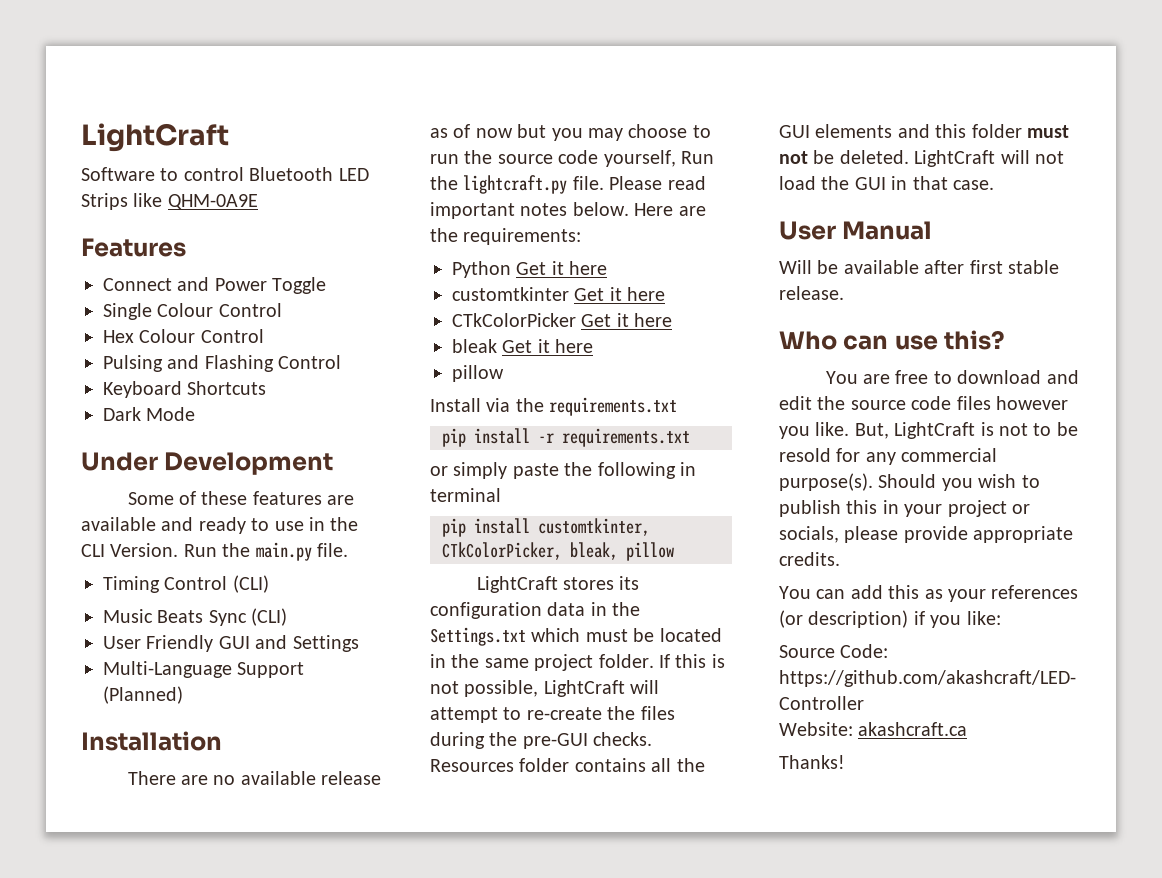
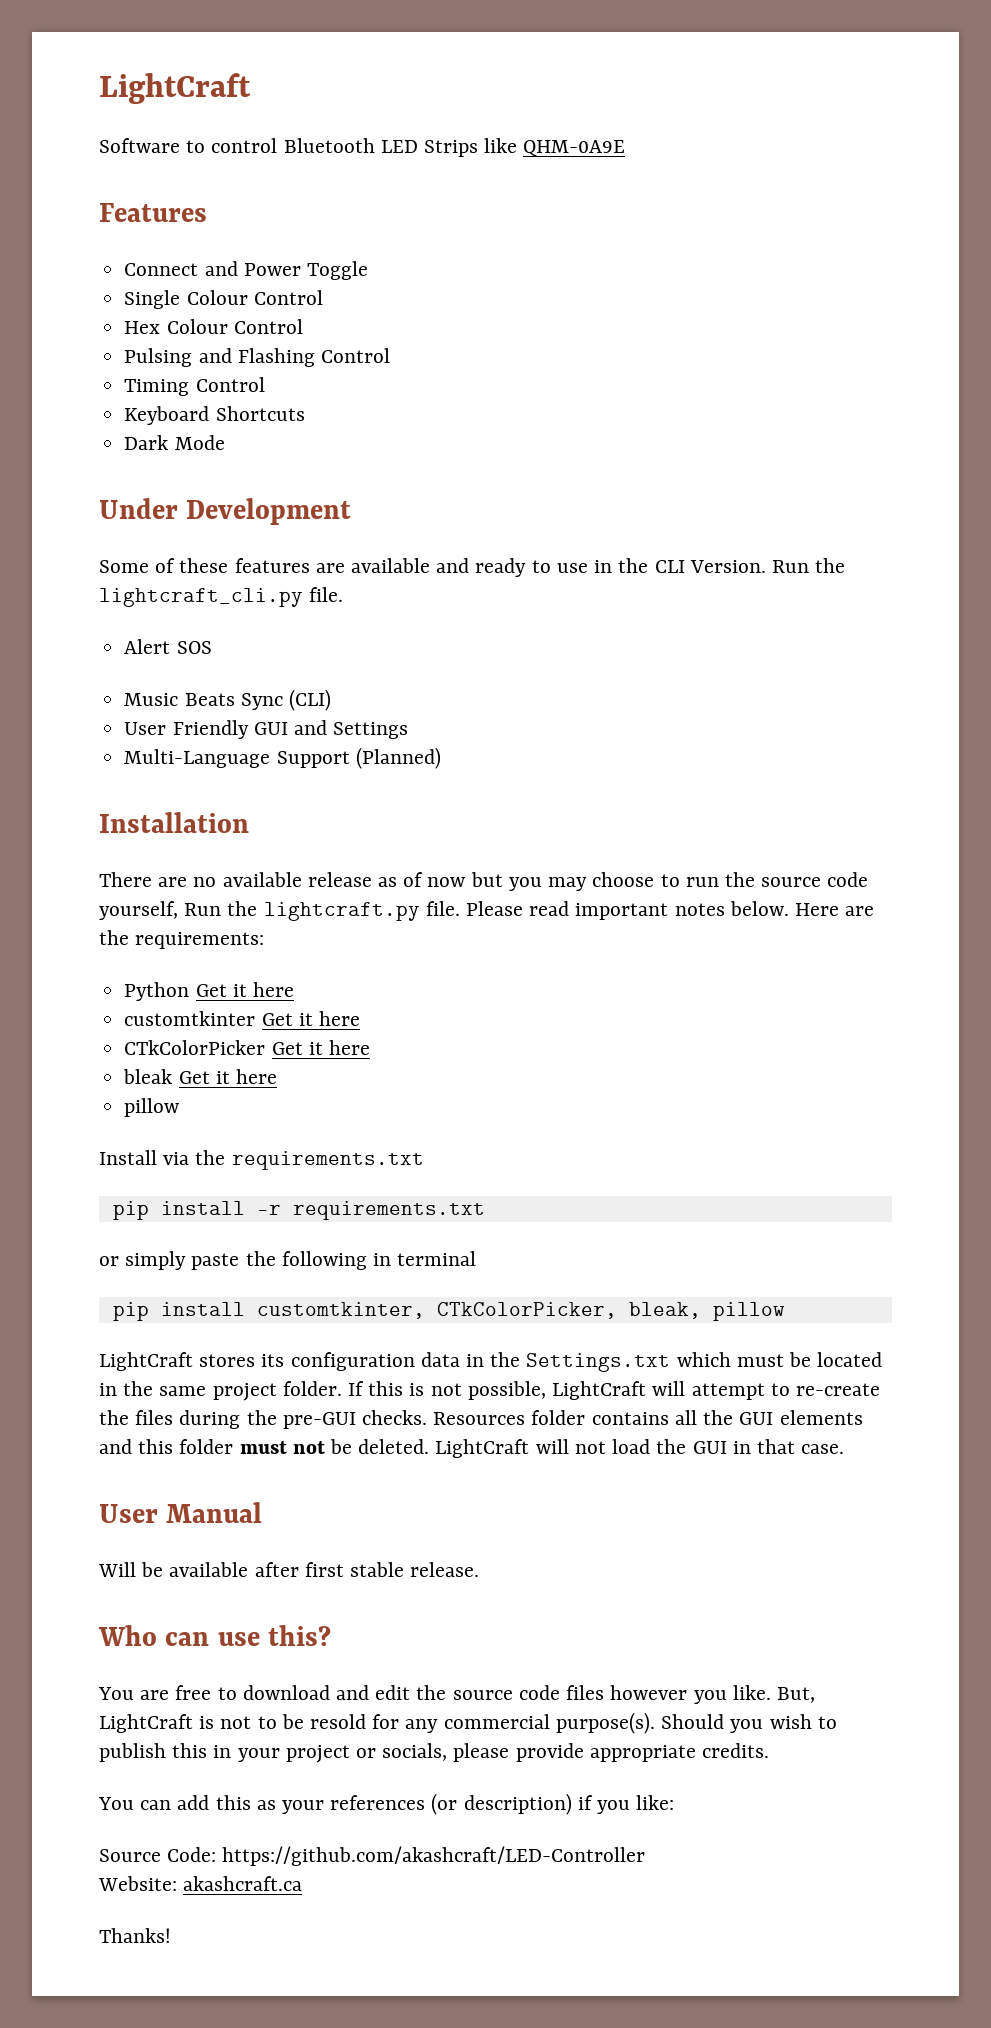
+ Timing Control
- Run the main.py file.
+ Run the lightcraft_cli.py file.
- Timing Control (CLI)
+ Alert SOS

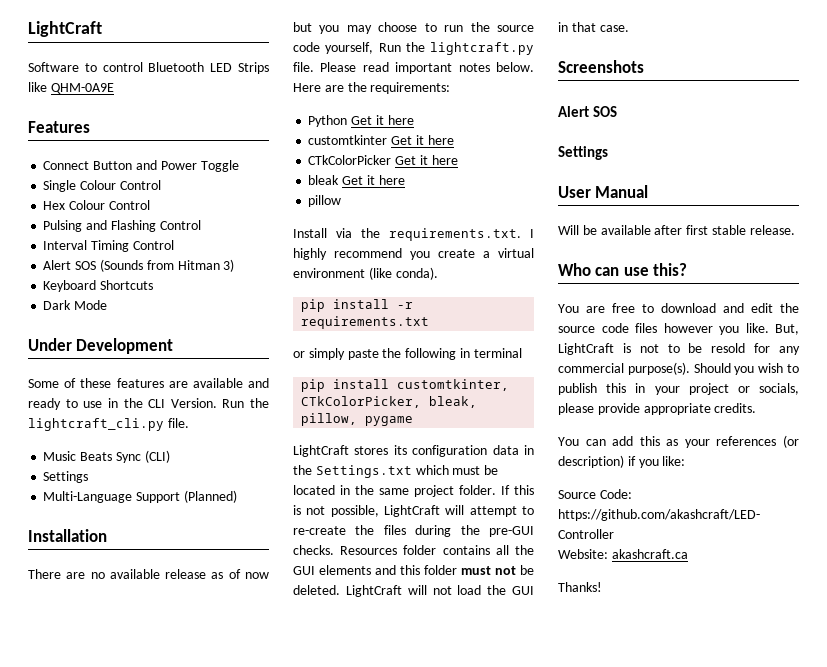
- Connect and Power Toggle
+ Connect Button and Power Toggle
- Timing Control
+ Interval Timing Control
+ Alert SOS (Sounds from Hitman 3)
- Alert SOS
  Music Beats Sync (CLI)
- User Friendly GUI and Settings
+ Settings
- Install via the requirements.txt
+ Install via the requirements.txt. I highly recommend you create a virtual environment (like conda).
- pip install customtkinter, CTkColorPicker, bleak, pillow
+ pip install customtkinter, CTkColorPicker, bleak, pillow, pygame
+ Screenshots
+ Alert SOS
+ Settings

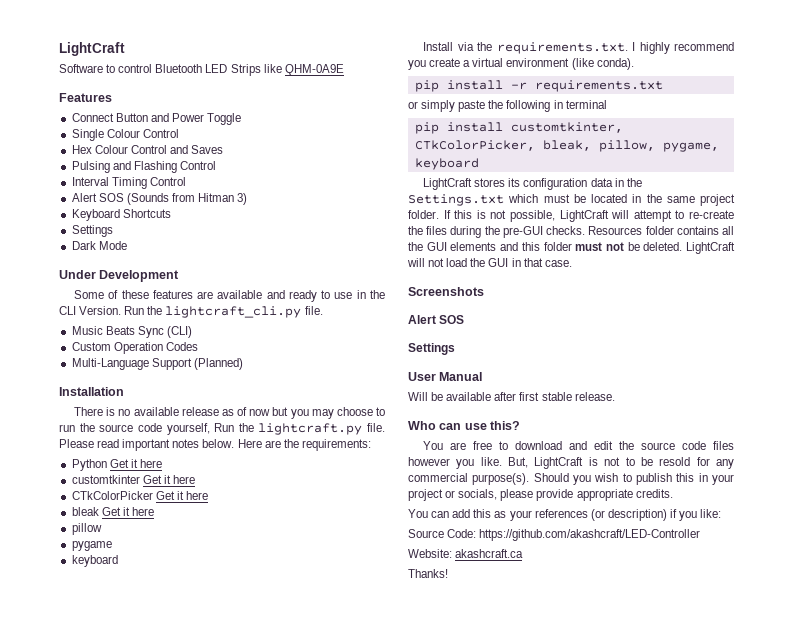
- Hex Colour Control
+ Hex Colour Control and Saves
  Keyboard Shortcuts
+ Settings
  Music Beats Sync (CLI)
- Settings
+ Custom Operation Codes
- There are no available release as of now but you may choose to run the source code yourself, Run the lightcraft.py file.
+ There is no available release as of now but you may choose to run the source code yourself, Run the lightcraft.py file.
+ pygame
+ keyboard
- pip install customtkinter, CTkColorPicker, bleak, pillow, pygame
+ pip install customtkinter, CTkColorPicker, bleak, pillow, pygame, keyboard

